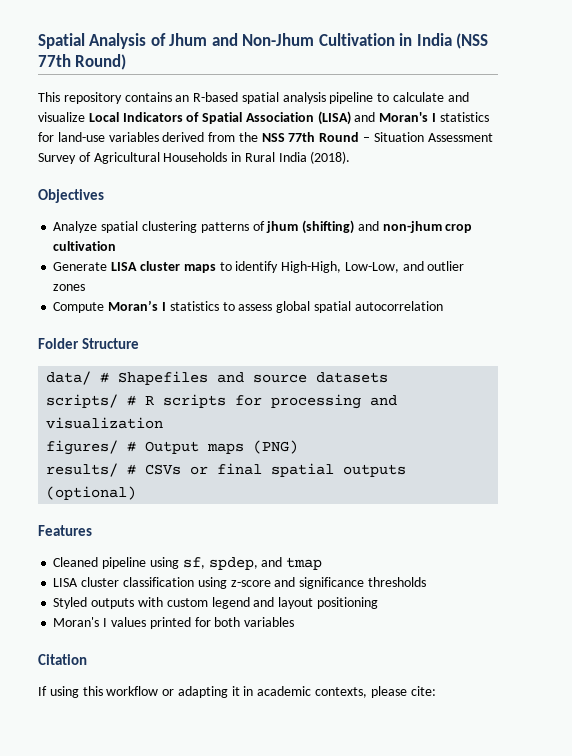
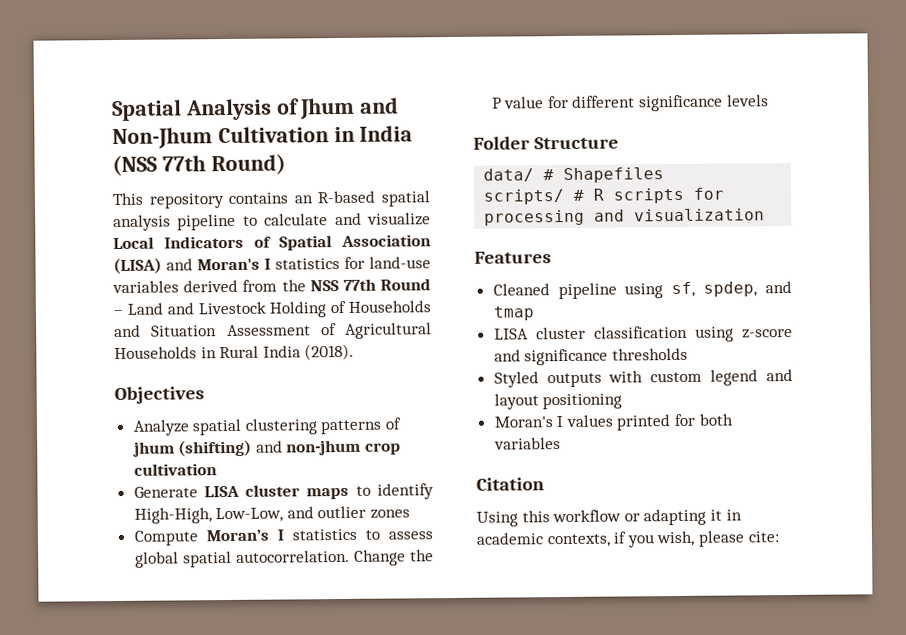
- This repository contains an R-based spatial analysis pipeline to calculate and visualize Local Indicators of Spatial Association (LISA) and Moran's I statistics for land-use variables derived from the NSS 77th Round – Situation Assessment Survey of Agricultural Households in Rural India (2018).
+ This repository contains an R-based spatial analysis pipeline to calculate and visualize Local Indicators of Spatial Association (LISA) and Moran's I statistics for land-use variables derived from the NSS 77th Round – Land and Livestock Holding of Households and Situation Assessment of Agricultural Households in Rural India (2018).
- Compute Moran’s I statistics to assess global spatial autocorrelation
+ Compute Moran’s I statistics to assess global spatial autocorrelation. Change the P value for different significance levels
- data/ # Shapefiles and source datasets
+ data/ # Shapefiles
- figures/ # Output maps (PNG)
- results/ # CSVs or final spatial outputs (optional)
- If using this workflow or adapting it in academic contexts, please cite:
+ Using this workflow or adapting it in academic contexts, if you wish, please cite:

